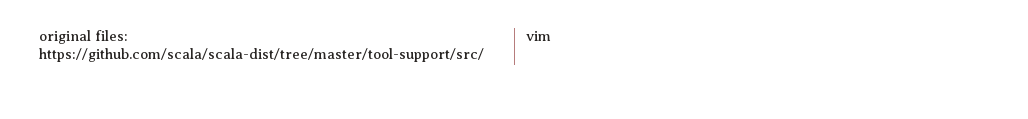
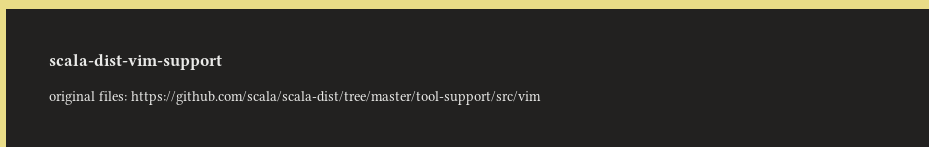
+ scala-dist-vim-support

